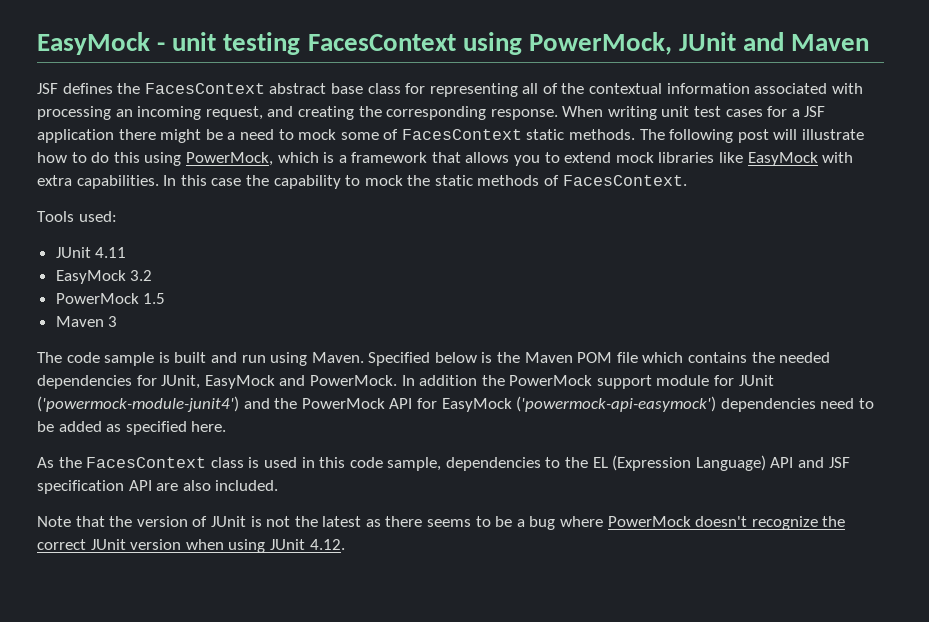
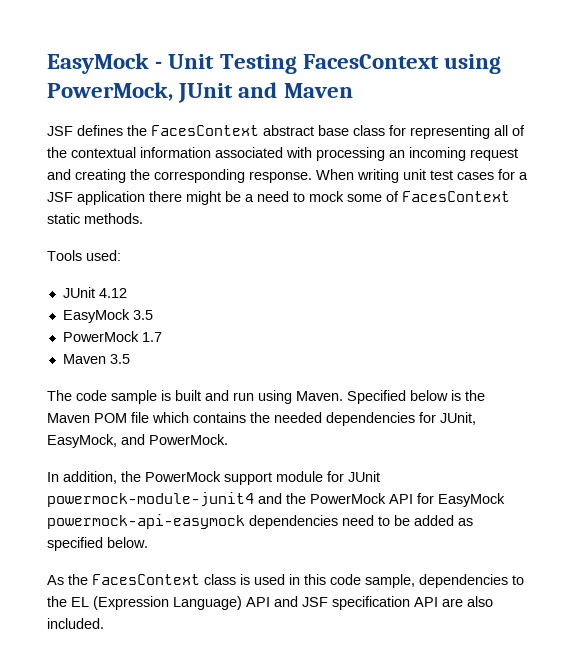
- EasyMock - unit testing FacesContext using PowerMock, JUnit and Maven
+ EasyMock - Unit Testing FacesContext using PowerMock, JUnit and Maven
- JSF defines the FacesContext abstract base class for representing all of the contextual information associated with processing an incoming request, and creating the corresponding response.
+ JSF defines the FacesContext abstract base class for representing all of the contextual information associated with processing an incoming request and creating the corresponding response.
- The following post will illustrate how to do this using PowerMock, which is a framework that allows you to extend mock libraries like EasyMock with extra capabilities. In this case the capability to mock the static methods of FacesContext.
- JUnit 4.11
- EasyMock 3.2
- PowerMock 1.5
- Maven 3
+ JUnit 4.12
+ EasyMock 3.5
+ PowerMock 1.7
+ Maven 3.5
- Specified below is the Maven POM file which contains the needed dependencies for JUnit, EasyMock and PowerMock. In addition the PowerMock support module for JUnit ('powermock-module-junit4') and the PowerMock API for EasyMock ('powermock-api-easymock') dependencies need to be added as specified here.
+ Specified below is the Maven POM file which contains the needed dependencies for JUnit, EasyMock, and PowerMock.
+ In addition, the PowerMock support module for JUnit powermock-module-junit4 and the PowerMock API for EasyMock powermock-api-easymock dependencies need to be added as specified below.
- Note that the version of JUnit is not the latest as there seems to be a bug where PowerMock doesn't recognize the correct JUnit version when using JUnit 4.12.

